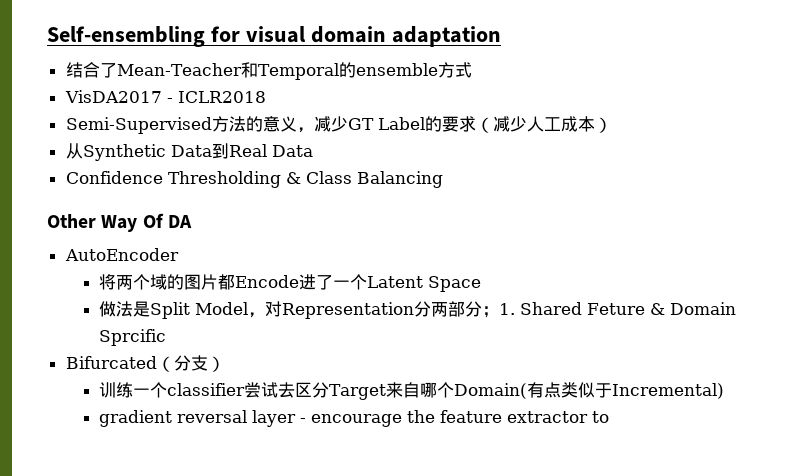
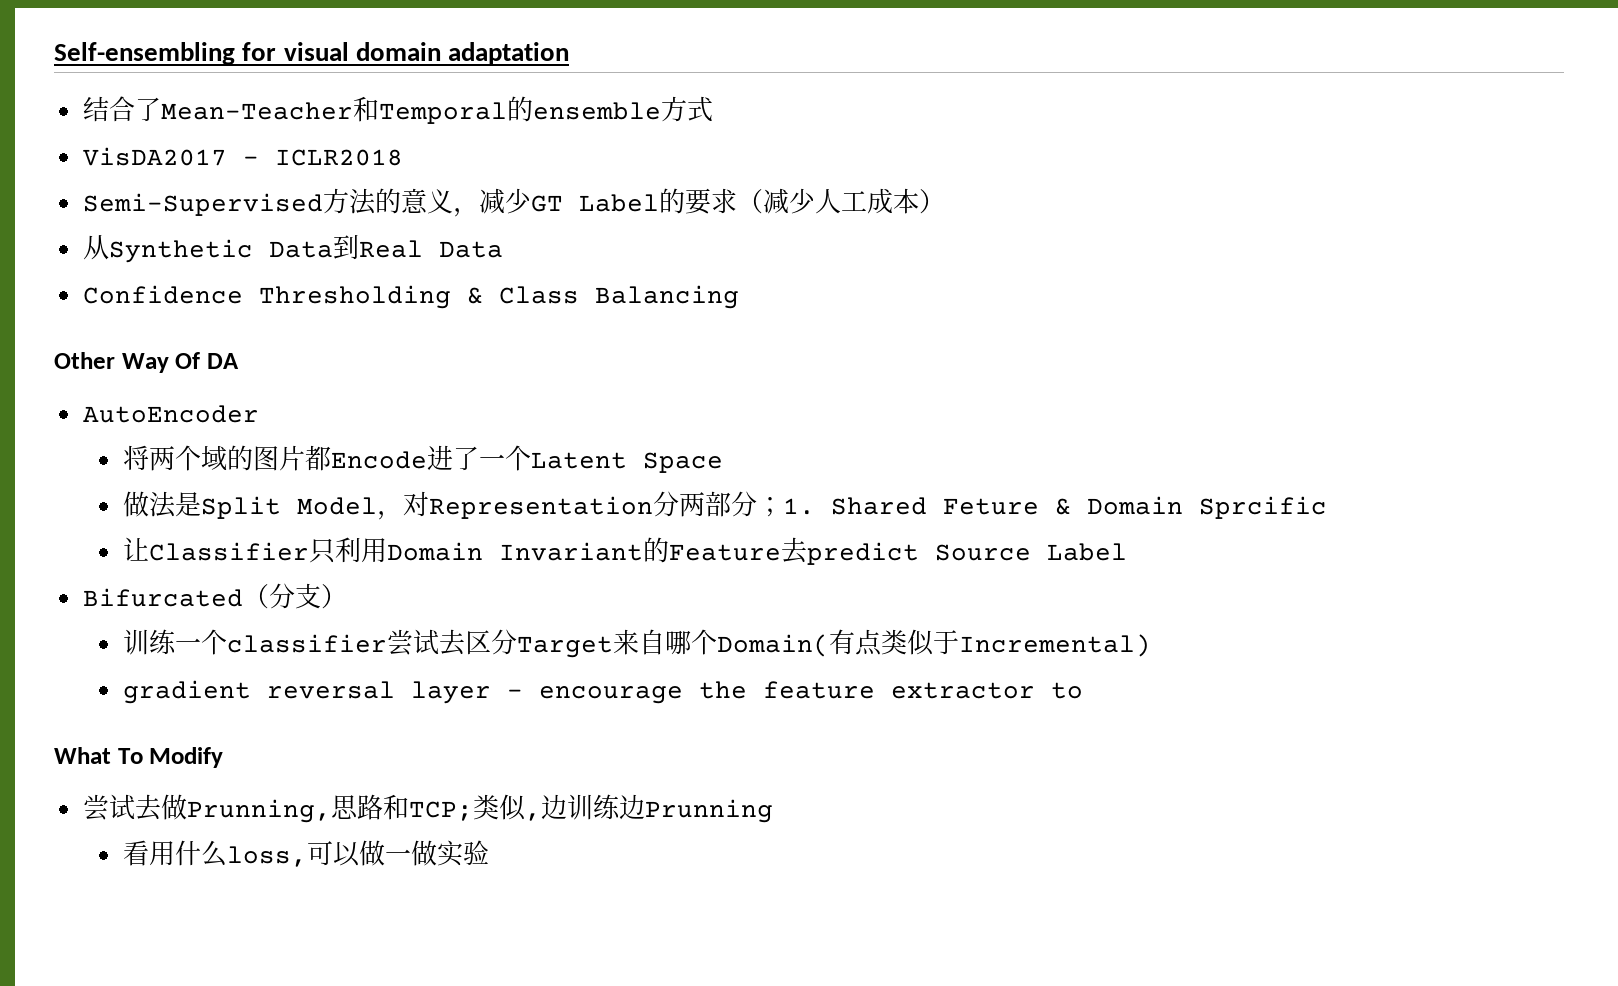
+ 让Classifier只利用Domain Invariant的Feature去predict Source Label
+ What To Modify
+ 尝试去做Prunning,思路和TCP;类似,边训练边Prunning
+ 看用什么loss,可以做一做实验

